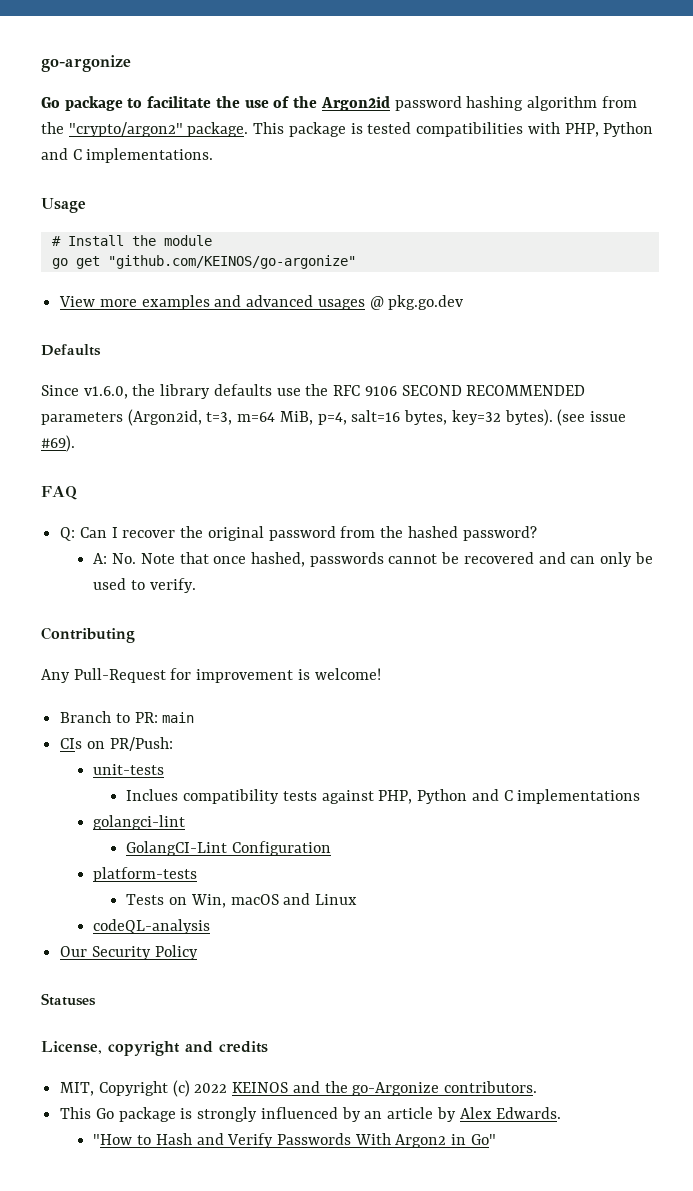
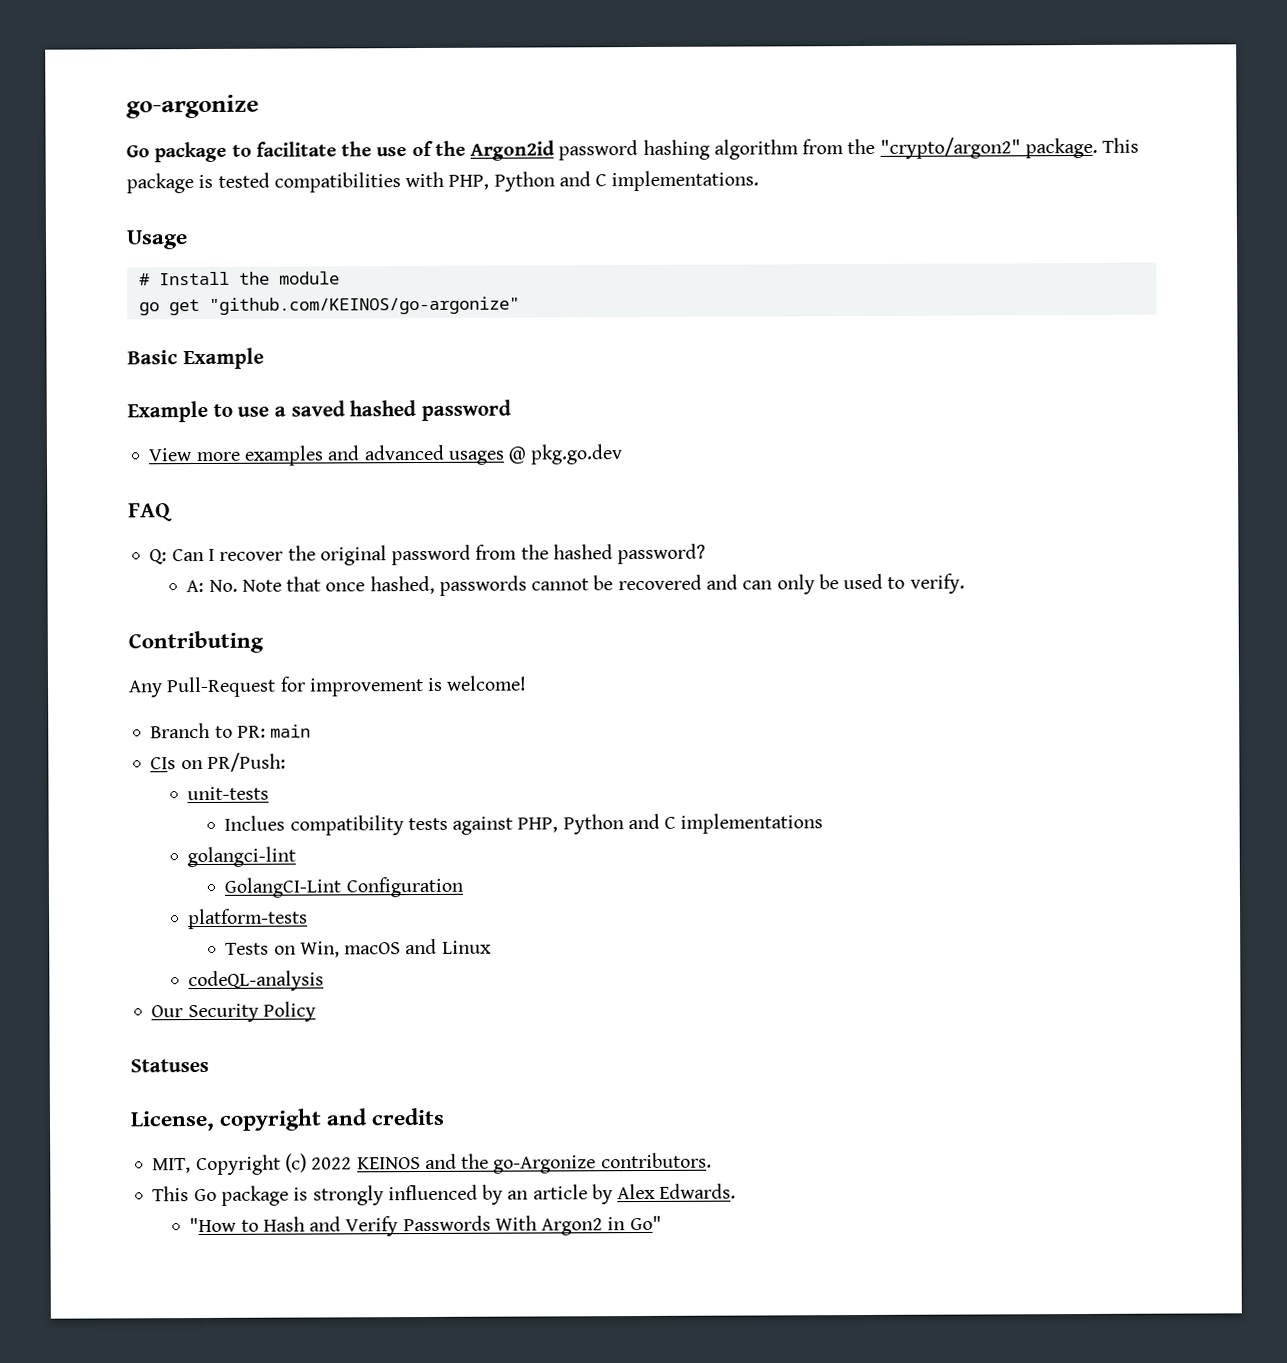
+ Basic Example
+ Example to use a saved hashed password
- Defaults
- Since v1.6.0, the library defaults use the RFC 9106 SECOND RECOMMENDED parameters (Argon2id, t=3, m=64 MiB, p=4, salt=16 bytes, key=32 bytes). (see issue #69).

